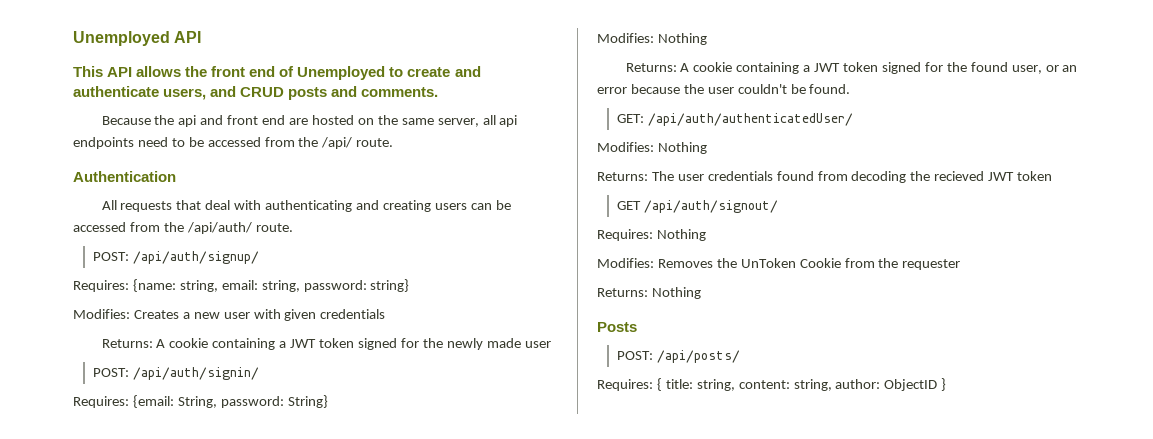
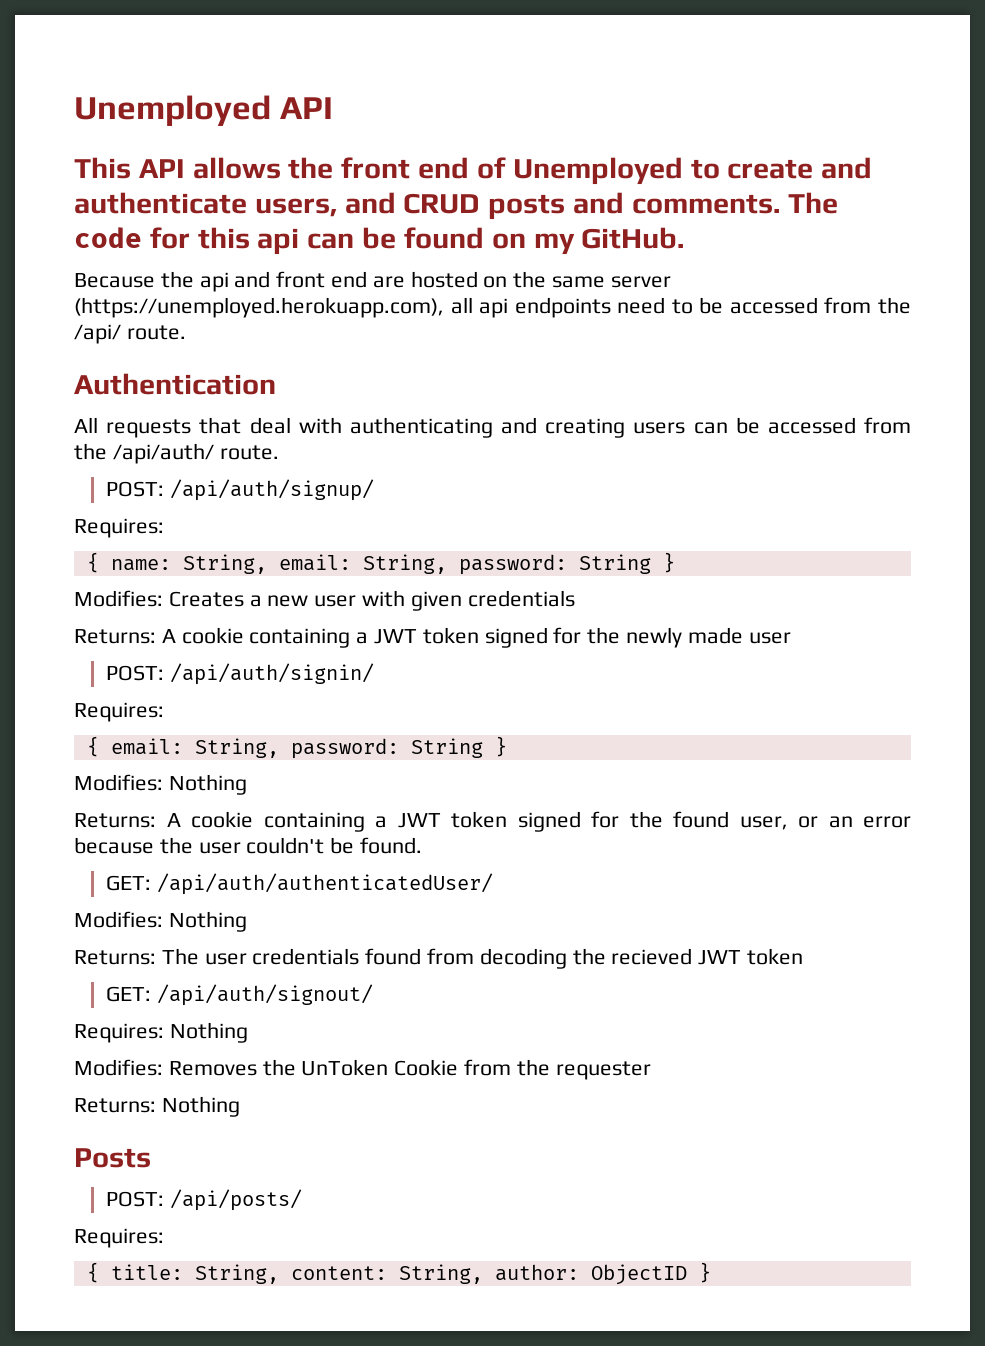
+ The code for this api can be found on my GitHub.
- Because the api and front end are hosted on the same server, all api endpoints need to be accessed from the /api/ route.
+ Because the api and front end are hosted on the same server (https://unemployed.herokuapp.com), all api endpoints need to be accessed from the /api/ route.
  POST: /api/auth/signup/
- Requires: {name: string, email: string, password: string}
+ Requires:
+ { name: String, email: String, password: String }
  POST: /api/auth/signin/
- Requires: {email: String, password: String}
+ Requires:
+ { email: String, password: String }
- GET /api/auth/signout/
+ GET: /api/auth/signout/
  POST: /api/posts/
- Requires: { title: string, content: string, author: ObjectID }
+ Requires:
+ { title: String, content: String, author: ObjectID }

